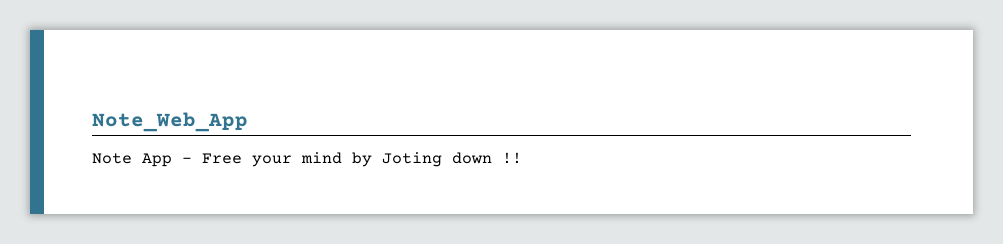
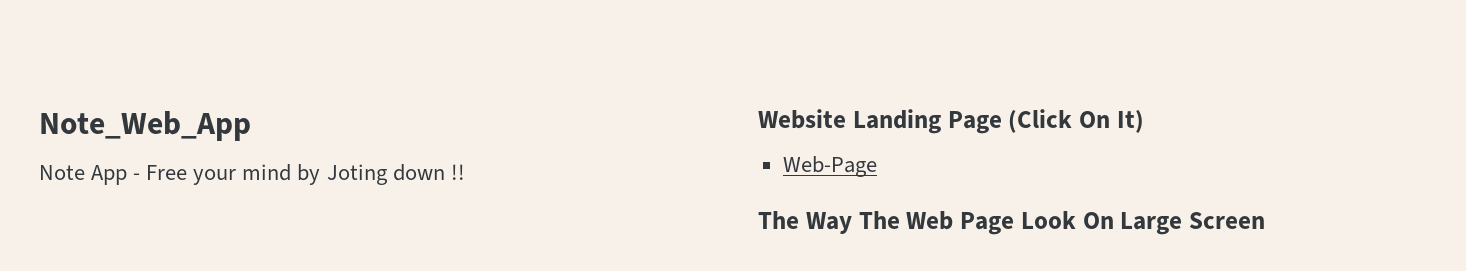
+ Website Landing Page (Click On It)
+ Web-Page
+ The Way The Web Page Look On Large Screen

